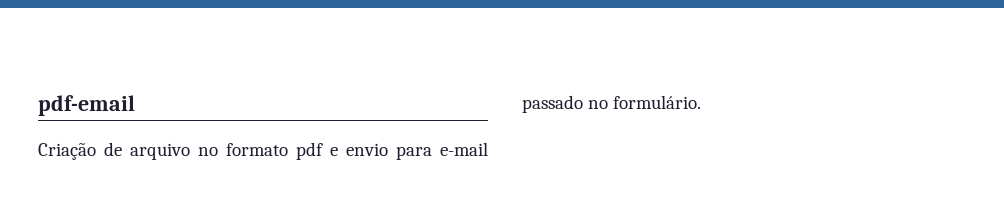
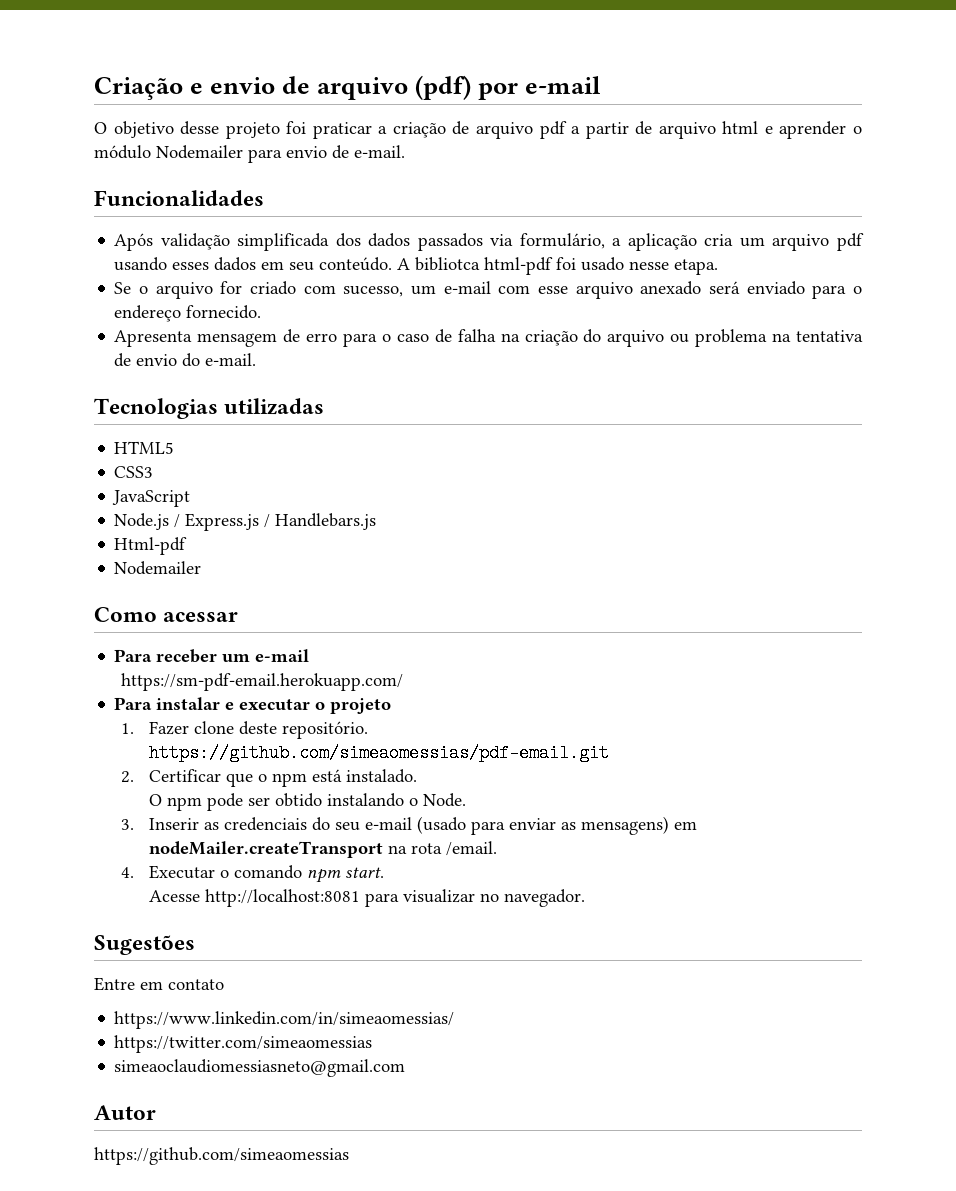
- pdf-email
- Criação de arquivo no formato pdf e envio para e-mail passado no formulário.
+ Criação e envio de arquivo (pdf) por e-mail
+ O objetivo desse projeto foi praticar a criação de arquivo pdf a partir de arquivo html e aprender o módulo Nodemailer para envio de e-mail.
+ Funcionalidades
+ Após validação simplificada dos dados passados via formulário, a aplicação cria um arquivo pdf usando esses dados em seu conteúdo. A bibliotca html-pdf foi usado nesse etapa.
+ Se o arquivo for criado com sucesso, um e-mail com esse arquivo anexado será enviado para o endereço fornecido.
+ Apresenta mensagem de erro para o caso de falha na criação do arquivo ou problema na tentativa de envio do e-mail.
+ Tecnologias utilizadas
+ HTML5
+ CSS3
+ JavaScript
+ Node.js / Express.js / Handlebars.js
+ Html-pdf
+ Nodemailer
+ Como acessar
+ Para receber um e-mail
+ https://sm-pdf-email.herokuapp.com/
+ Para instalar e executar o projeto
+ 1. Fazer clone deste repositório.
+ https://github.com/simeaomessias/pdf-email.git
+ 2. Certificar que o npm está instalado.
+ O npm pode ser obtido instalando o Node.
+ 3. Inserir as credenciais do seu e-mail (usado para enviar as mensagens) em nodeMailer.createTransport na rota /email.
+ 4. Executar o comando npm start.
+ Acesse http://localhost:8081 para visualizar no navegador.
+ Sugestões
+ Entre em contato
+ https://www.linkedin.com/in/simeaomessias/
+ https://twitter.com/simeaomessias
+ simeaoclaudiomessiasneto@gmail.com
+ Autor
+ https://github.com/simeaomessias

